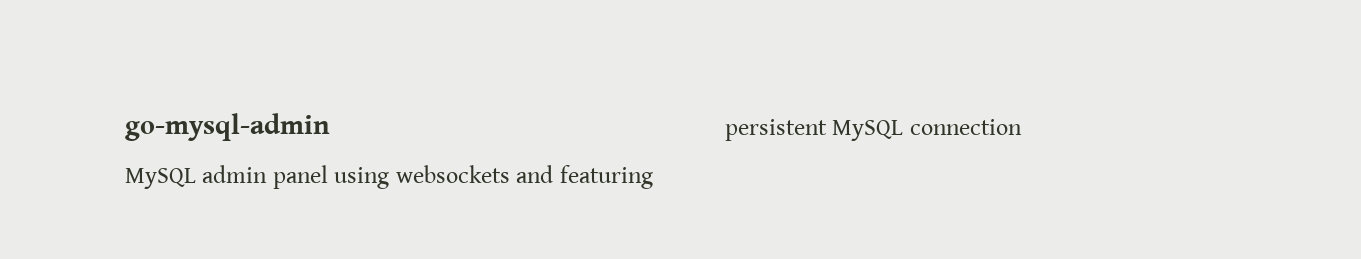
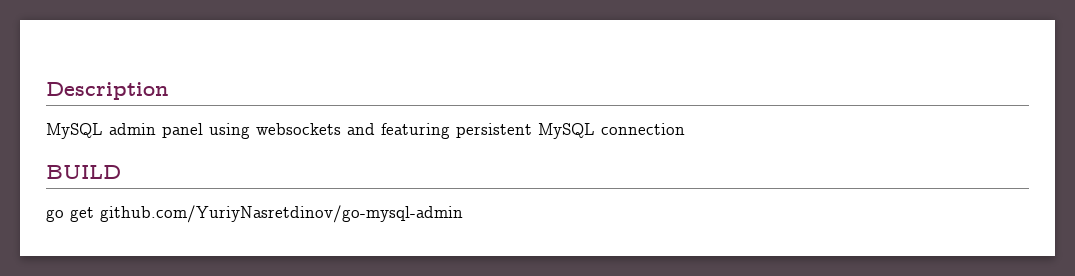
- go-mysql-admin
+ Description
+ BUILD
+ go get github.com/YuriyNasretdinov/go-mysql-admin

